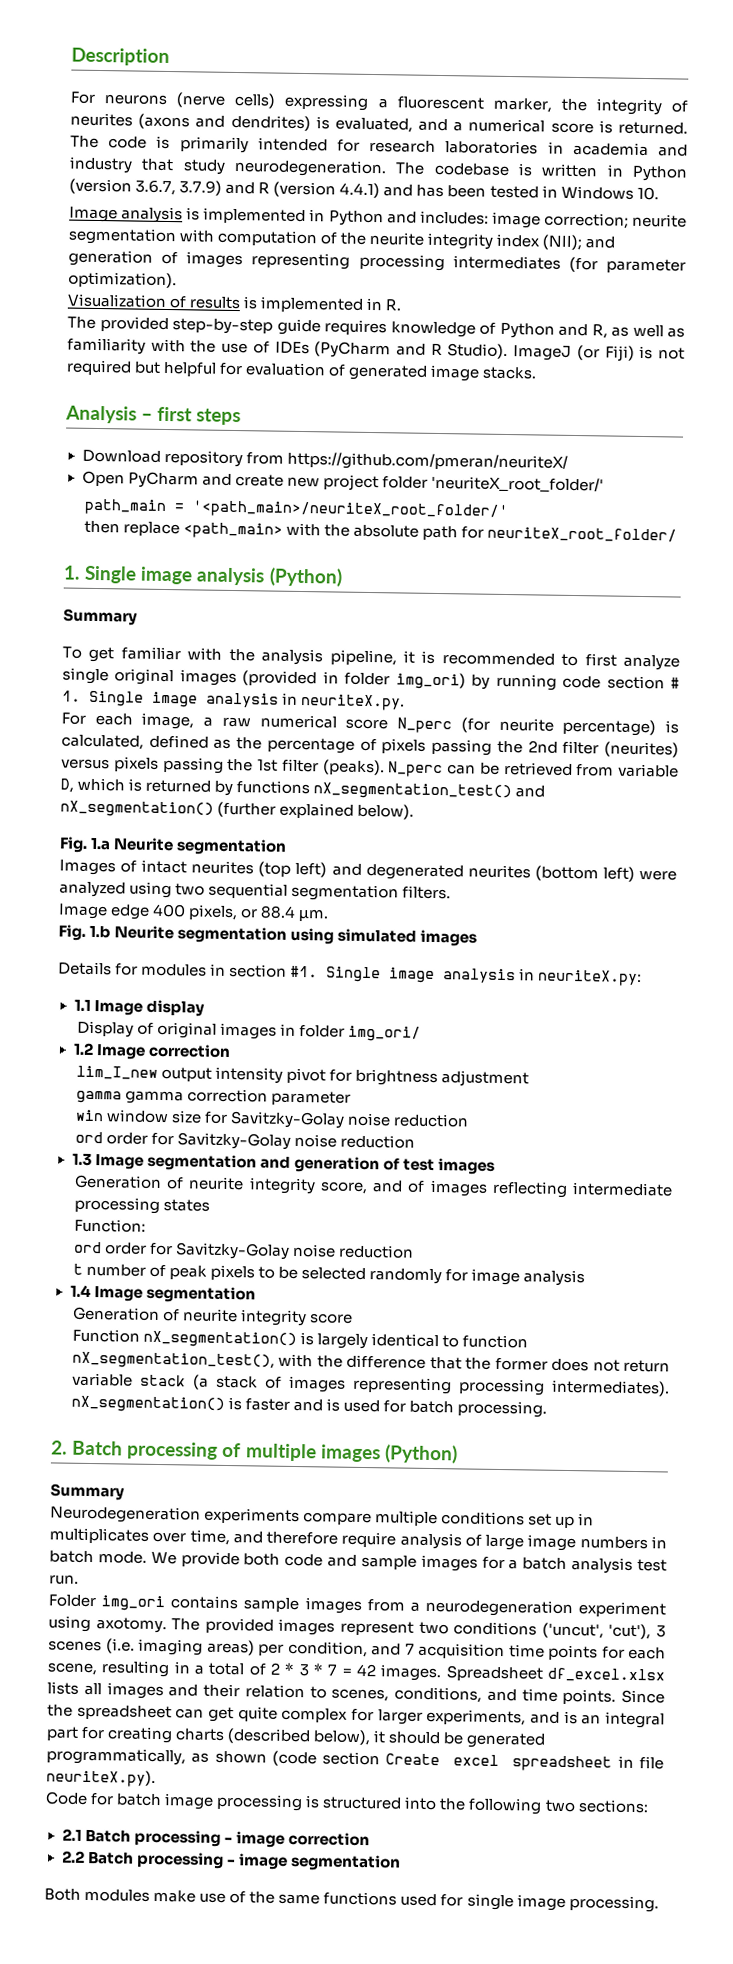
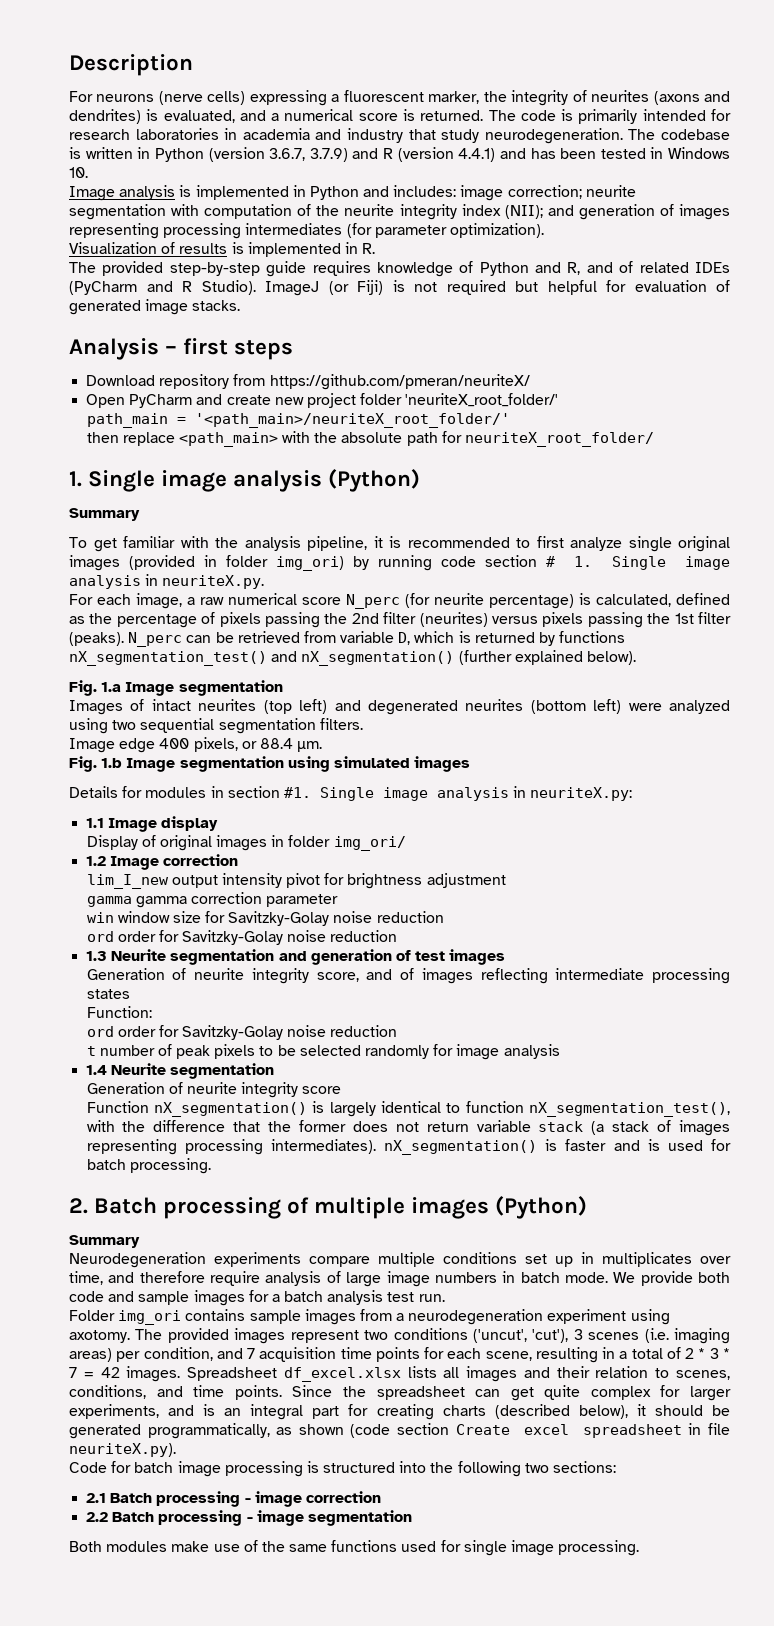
- The provided step-by-step guide requires knowledge of Python and R, as well as familiarity with the use of IDEs (PyCharm and R Studio).
+ The provided step-by-step guide requires knowledge of Python and R, and of related IDEs (PyCharm and R Studio).
- Fig. 1.a Neurite segmentation
+ Fig. 1.a Image segmentation
- Fig. 1.b Neurite segmentation using simulated images
+ Fig. 1.b Image segmentation using simulated images
- 1.3 Image segmentation and generation of test images
+ 1.3 Neurite segmentation and generation of test images
- 1.4 Image segmentation
+ 1.4 Neurite segmentation

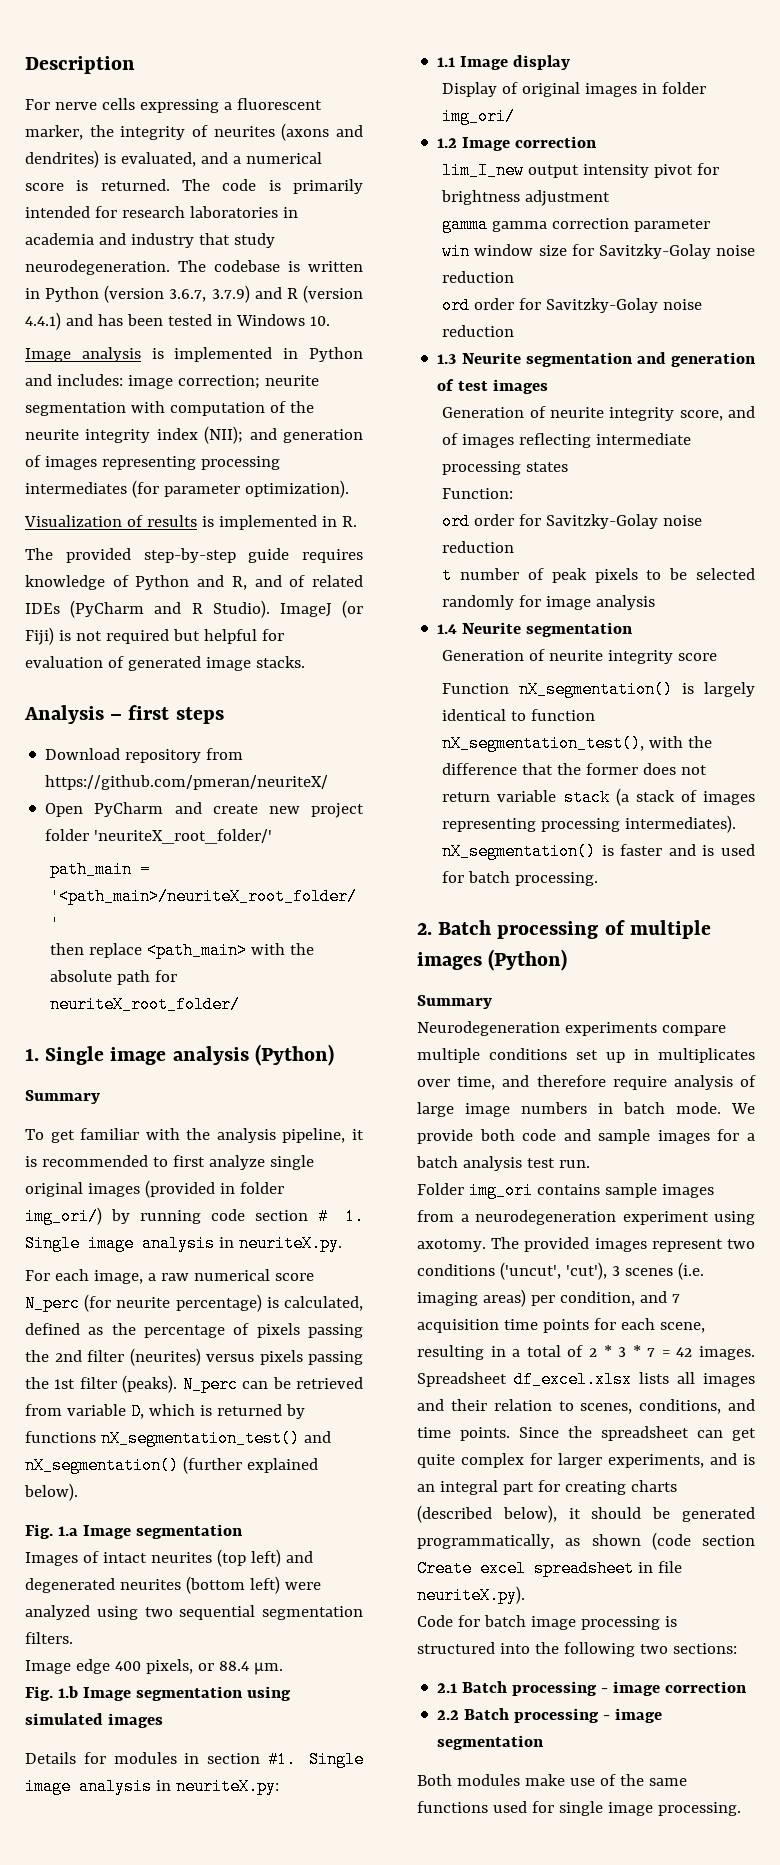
- For neurons (nerve cells) expressing a fluorescent marker, the integrity of neurites (axons and dendrites) is evaluated, and a numerical score is returned.
+ For nerve cells expressing a fluorescent marker, the integrity of neurites (axons and dendrites) is evaluated, and a numerical score is returned.
- To get familiar with the analysis pipeline, it is recommended to first analyze single original images (provided in folder img_ori) by running code section # 1. Single image analysis in neuriteX.py.
+ To get familiar with the analysis pipeline, it is recommended to first analyze single original images (provided in folder img_ori/) by running code section # 1. Single image analysis in neuriteX.py.

